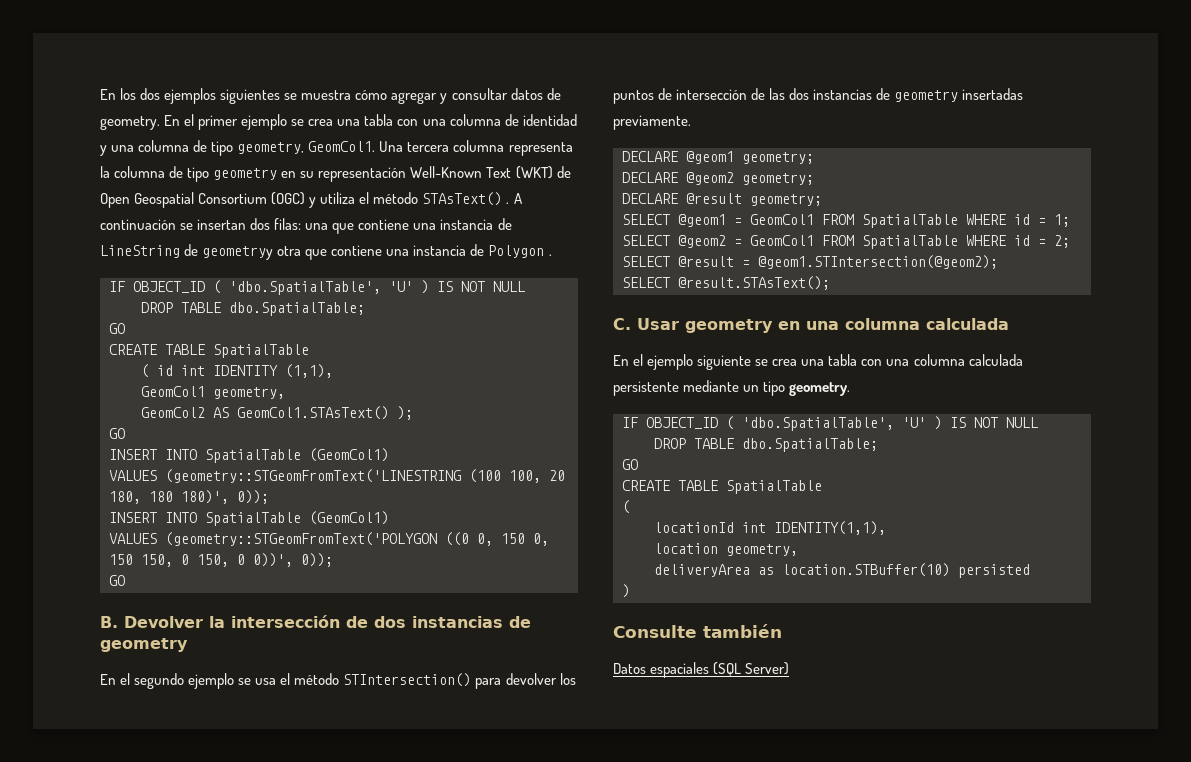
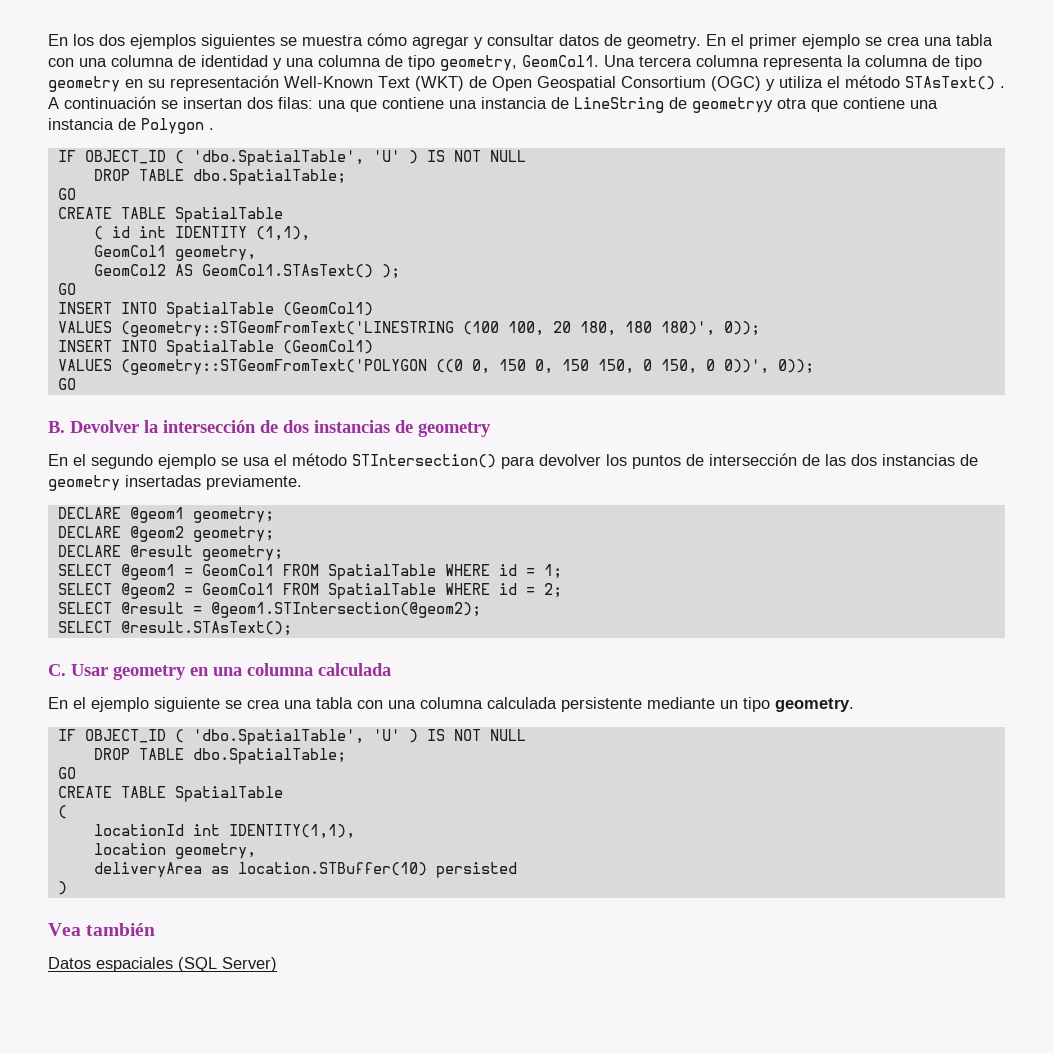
- Consulte también
+ Vea también

